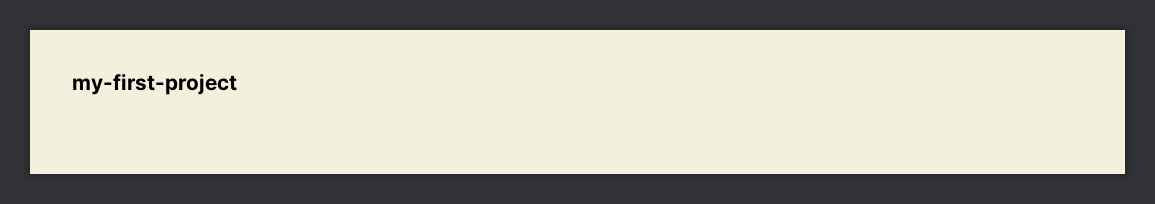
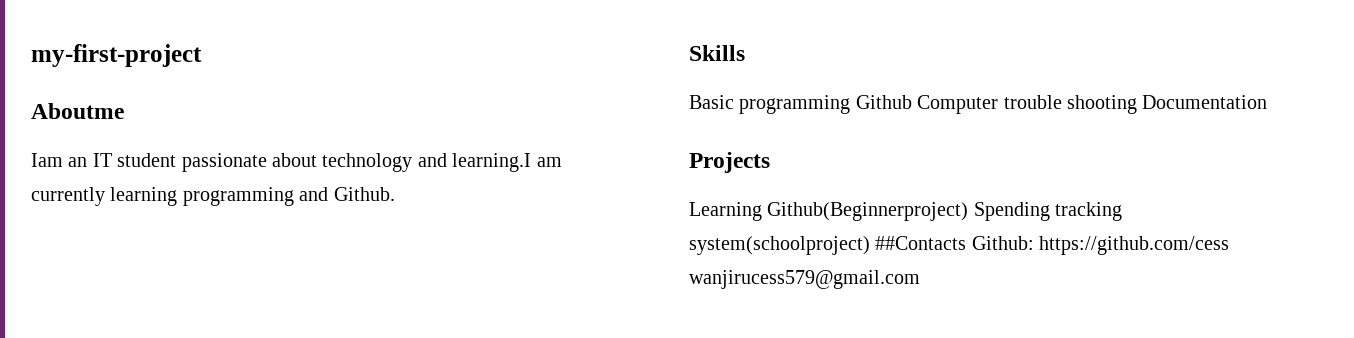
+ Aboutme
+ Iam an IT student passionate about technology and learning.I am currently learning programming and Github.
+ Skills
+ Basic programming Github Computer trouble shooting Documentation
+ Projects
+ Learning Github(Beginnerproject) Spending tracking system(schoolproject) ##Contacts Github: https://github.com/cess wanjirucess579@gmail.com

